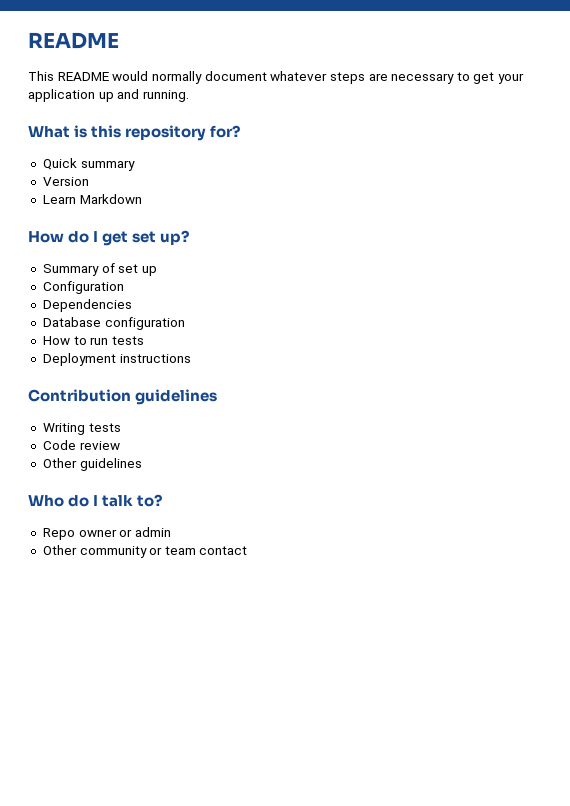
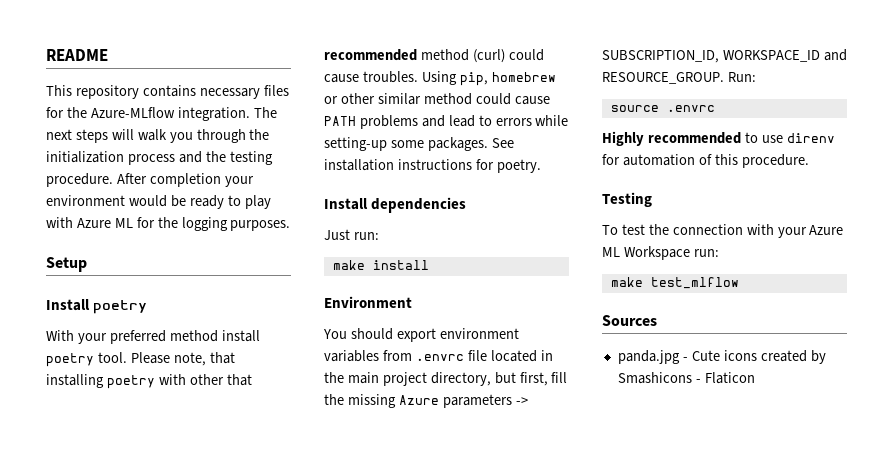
- This README would normally document whatever steps are necessary to get your application up and running.
- What is this repository for?
- Quick summary
- Version
- Learn Markdown
- How do I get set up?
- Summary of set up
- Configuration
- Dependencies
- Database configuration
- How to run tests
- Deployment instructions
- Contribution guidelines
- Writing tests
- Code review
- Other guidelines
- Who do I talk to?
- Repo owner or admin
- Other community or team contact
+ This repository contains necessary files for the Azure-MLflow integration. The next steps will walk you through the initialization process and the testing procedure. After completion your environment would be ready to play with Azure ML for the logging purposes.
+ Setup
+ Install poetry
+ With your preferred method install poetry tool. Please note, that installing poetry with other that recommended method (curl) could cause troubles. Using pip, homebrew or other similar method could cause PATH problems and lead to errors while setting-up some packages. See installation instructions for poetry.
+ Install dependencies
+ Just run:
+ make install
+ Environment
+ You should export environment variables from .envrc file located in the main project directory, but first, fill the missing Azure parameters -> SUBSCRIPTION_ID, WORKSPACE_ID and RESOURCE_GROUP. Run:
+ source .envrc
+ Highly recommended to use direnv for automation of this procedure.
+ Testing
+ To test the connection with your Azure ML Workspace run:
+ make test_mlflow
+ Sources
+ panda.jpg - Cute icons created by Smashicons - Flaticon

